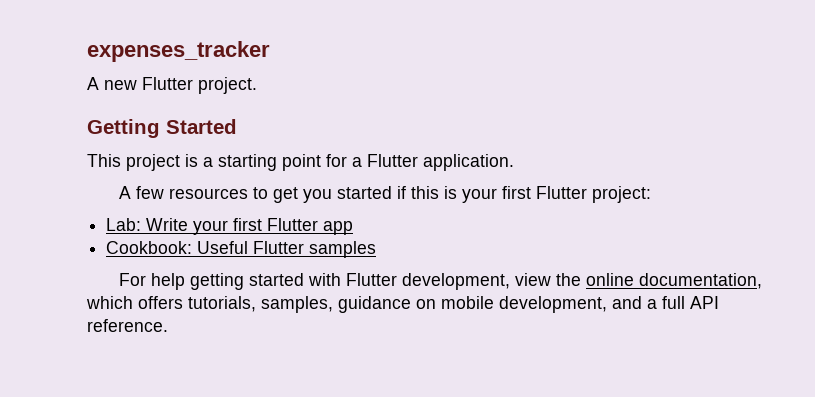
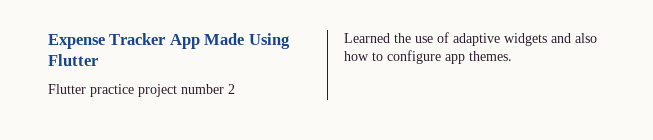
- expenses_tracker
- A new Flutter project.
- Getting Started
- This project is a starting point for a Flutter application.
- A few resources to get you started if this is your first Flutter project:
- Lab: Write your first Flutter app
- Cookbook: Useful Flutter samples
- For help getting started with Flutter development, view the online documentation, which offers tutorials, samples, guidance on mobile development, and a full API reference.
+ Expense Tracker App Made Using Flutter
+ Flutter practice project number 2
+ Learned the use of adaptive widgets and also how to configure app themes.

